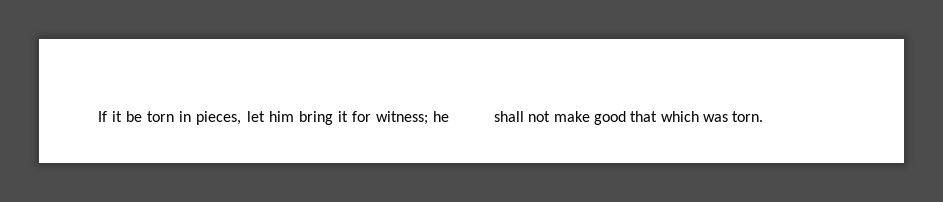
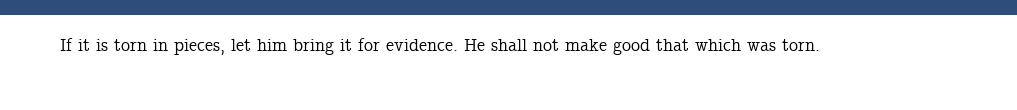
- If it be torn in pieces, let him bring it for witness; he shall not make good that which was torn.
+ If it is torn in pieces, let him bring it for evidence. He shall not make good that which was torn.

